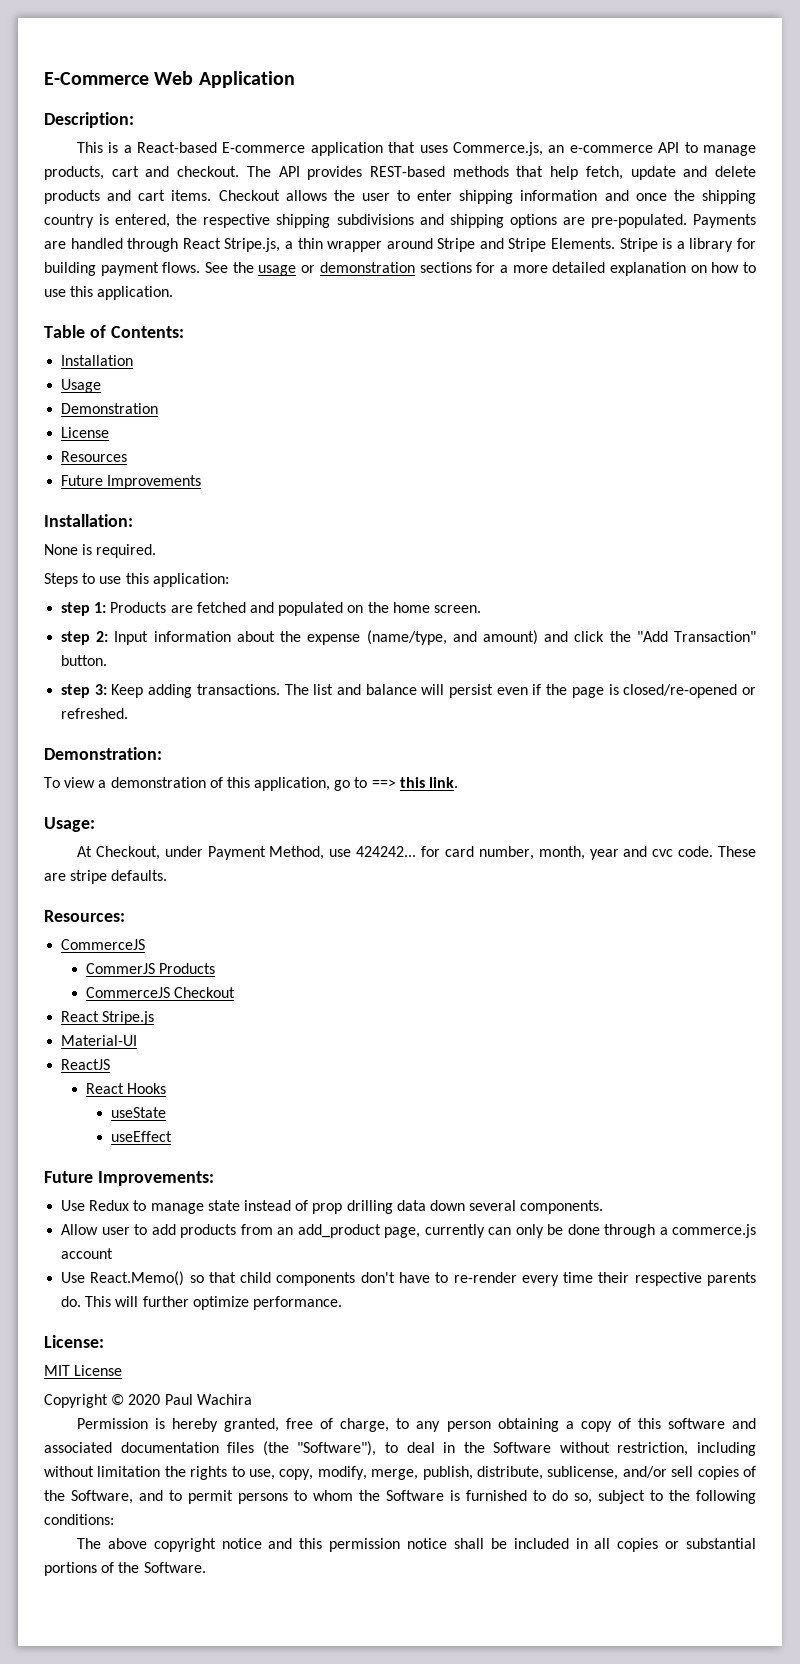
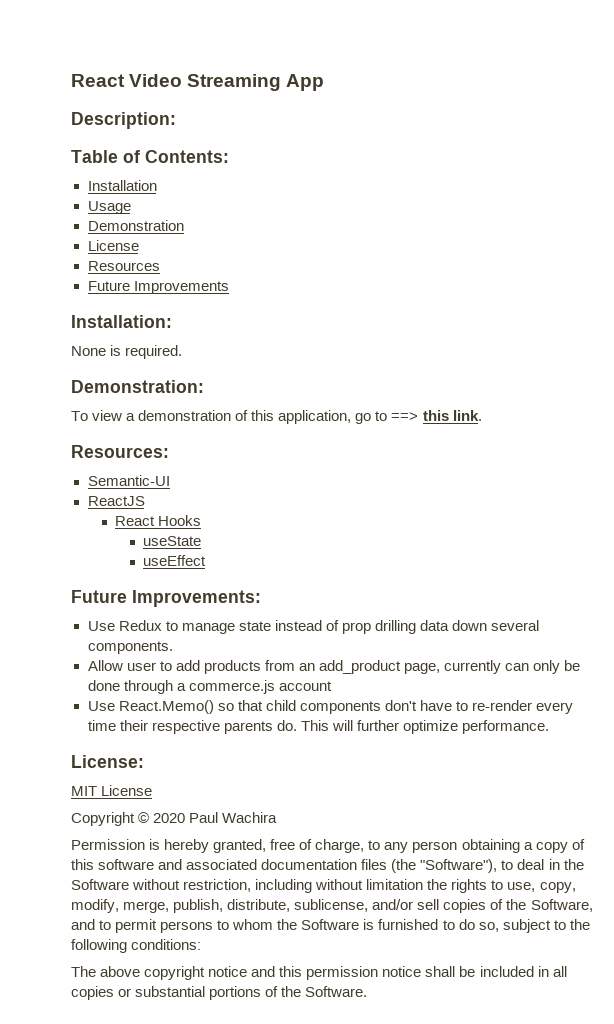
- E-Commerce Web Application
+ React Video Streaming App
  Description:
- This is a React-based E-commerce application that uses Commerce.js, an e-commerce API to manage products, cart and checkout. The API provides REST-based methods that help fetch, update and delete products and cart items. Checkout allows the user to enter shipping information and once the shipping country is entered, the respective shipping subdivisions and shipping options are pre-populated. Payments are handled through React Stripe.js, a thin wrapper around Stripe and Stripe Elements. Stripe is a library for building payment flows. See the usage or demonstration sections for a more detailed explanation on how to use this application.
- Steps to use this application:
- step 1: Products are fetched and populated on the home screen.
- step 2: Input information about the expense (name/type, and amount) and click the "Add Transaction" button.
- step 3: Keep adding transactions. The list and balance will persist even if the page is closed/re-opened or refreshed.
- Usage:
- At Checkout, under Payment Method, use 424242... for card number, month, year and cvc code. These are stripe defaults.
  Resources:
- CommerceJS
- CommerJS Products
- CommerceJS Checkout
- React Stripe.js
- Material-UI
+ Semantic-UI

